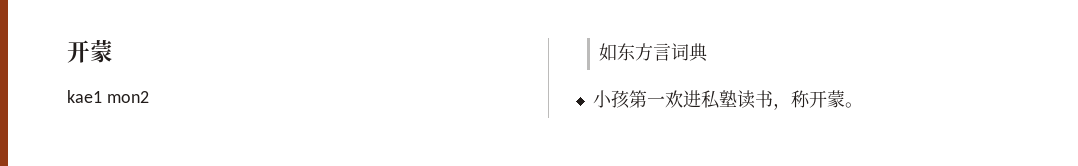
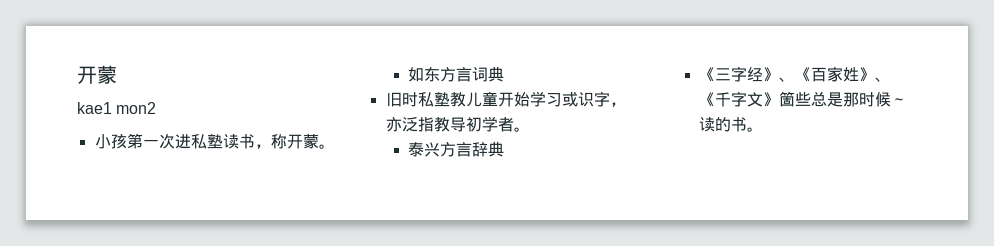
- 如东方言词典
- 小孩第一欢进私塾读书，称开蒙。
+ 小孩第一次进私塾读书，称开蒙。
+ 如东方言词典
+ 旧时私塾教儿童开始学习或识字，亦泛指教导初学者。
+ 泰兴方言辞典
+ 《三字经》、《百家姓》、《千字文》箇些总是那时候～读的书。

